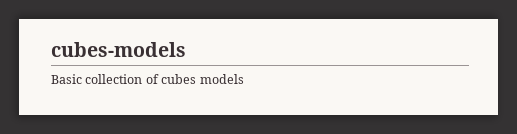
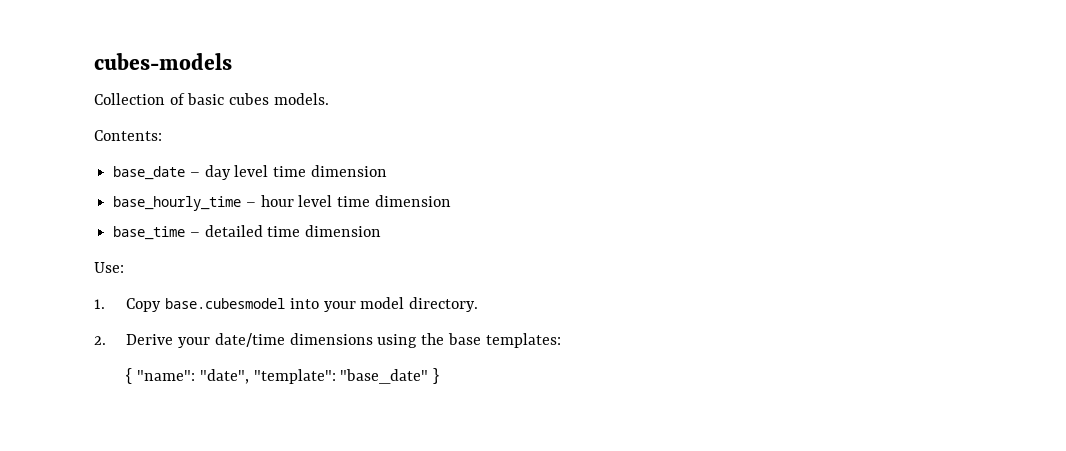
- Basic collection of cubes models
+ Collection of basic cubes models.
+ Contents:
+ base_date – day level time dimension
+ base_hourly_time – hour level time dimension
+ base_time – detailed time dimension
+ Use:
+ 1. Copy base.cubesmodel into your model directory.
+ 2. Derive your date/time dimensions using the base templates:
+ { "name": "date", "template": "base_date" }

